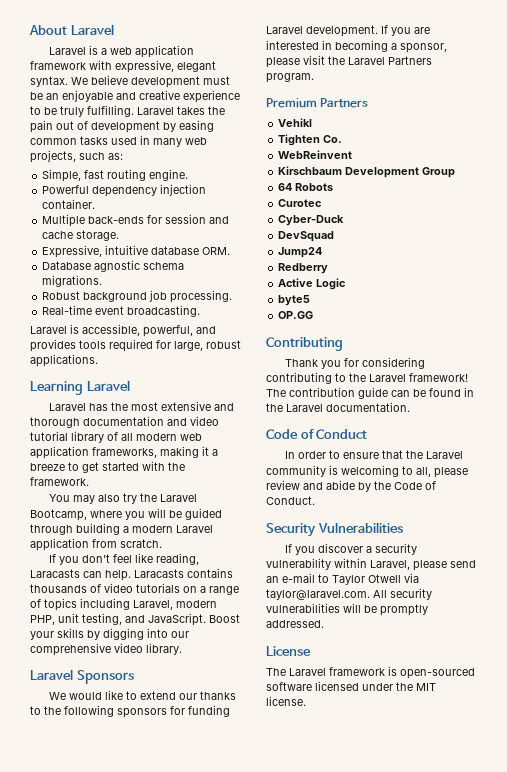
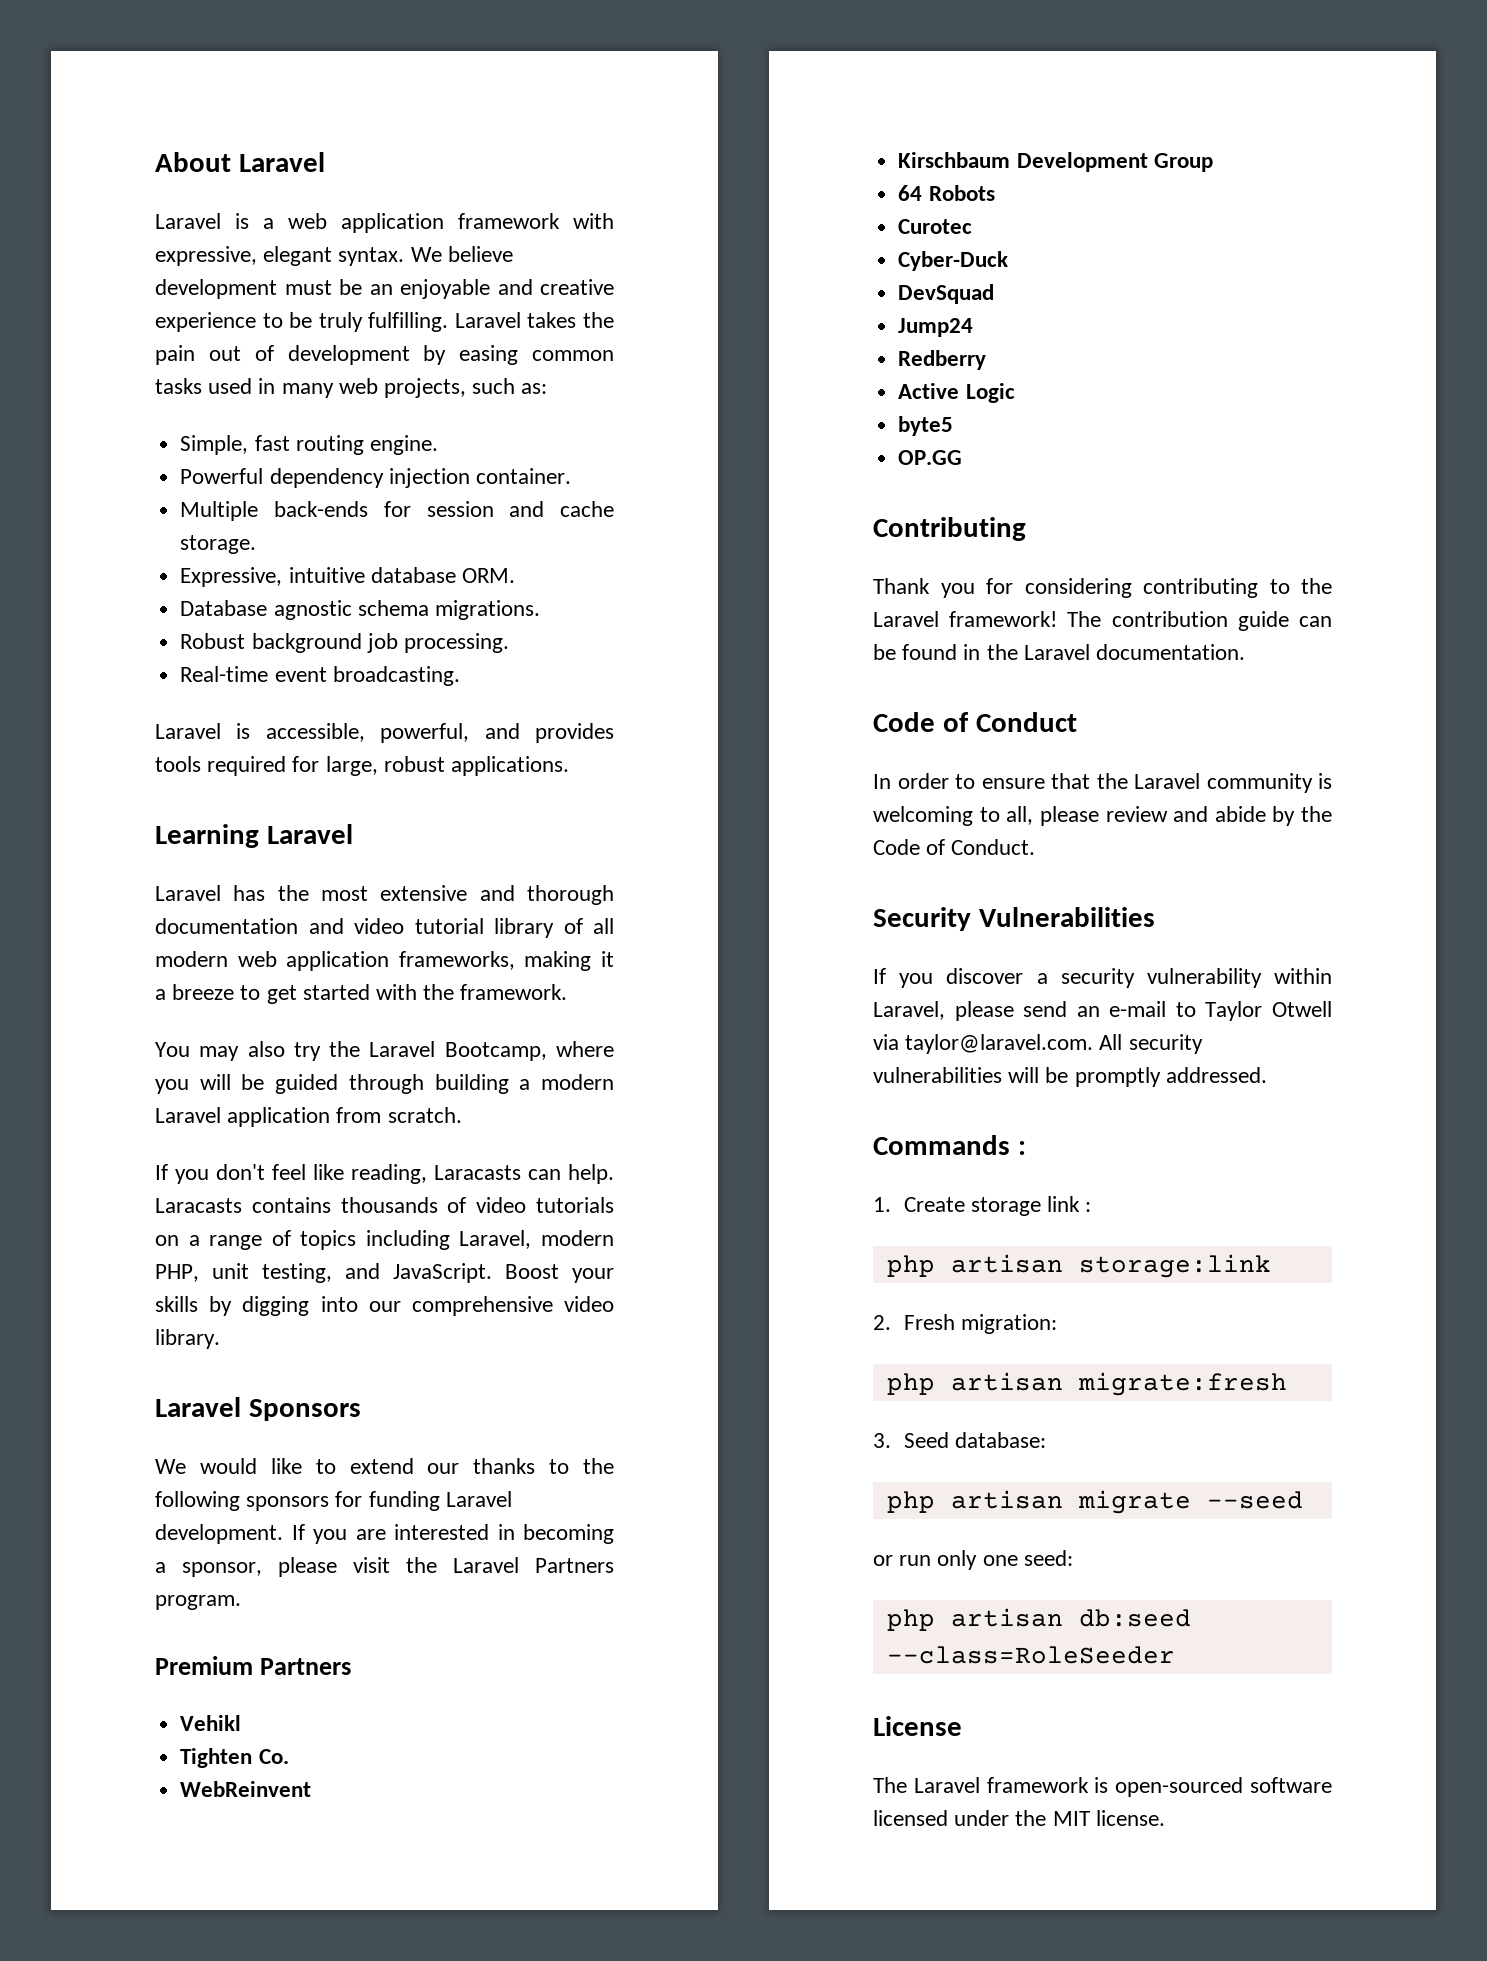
+ Commands :
+ 1. Create storage link :
+ php artisan storage:link
+ 2. Fresh migration:
+ php artisan migrate:fresh
+ 3. Seed database:
+ php artisan migrate --seed
+ or run only one seed:
+ php artisan db:seed --class=RoleSeeder

